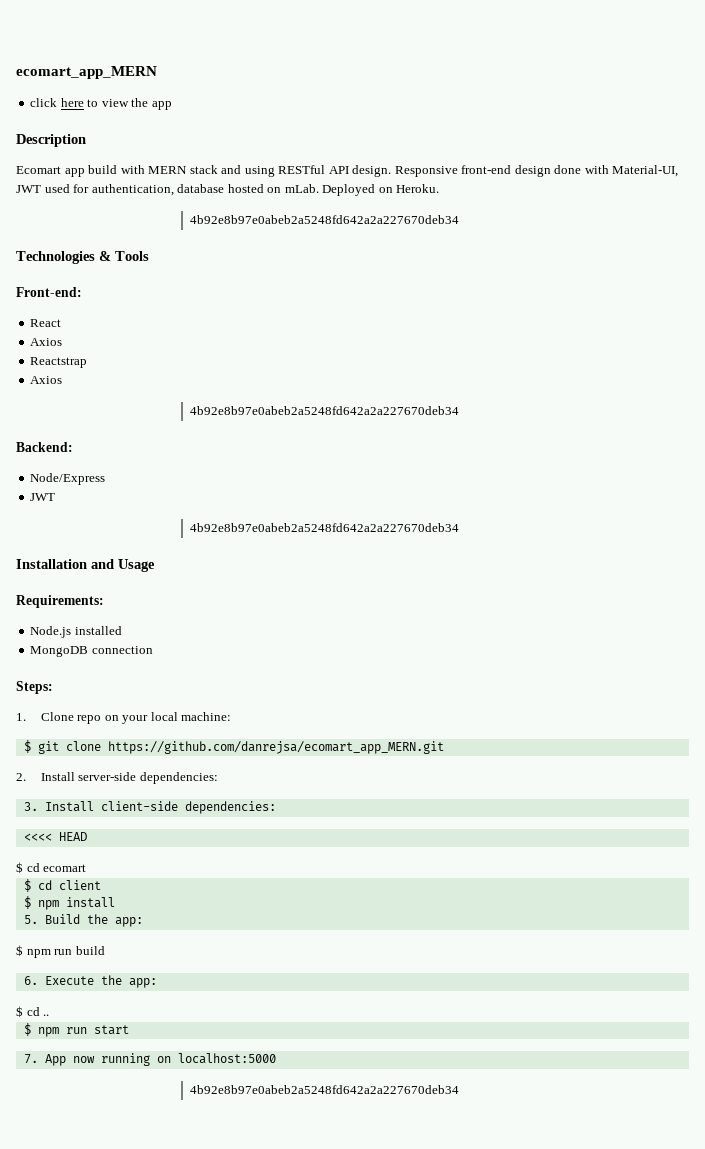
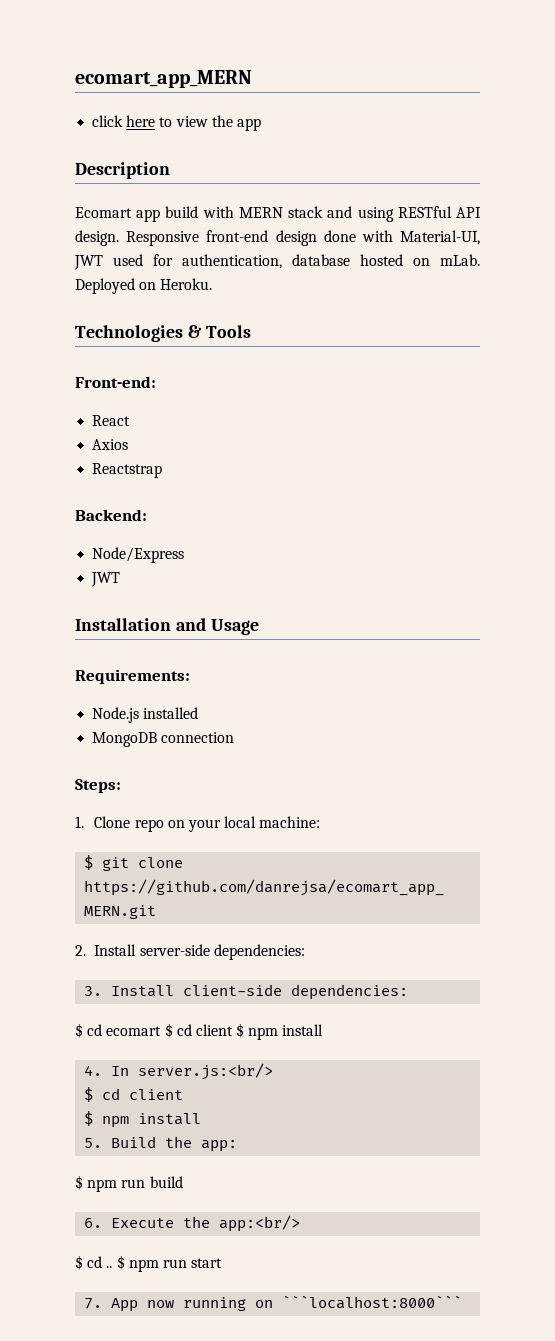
  Deployed on Heroku.
- 4b92e8b97e0abeb2a5248fd642a2a227670deb34
  Reactstrap
- Axios
- 4b92e8b97e0abeb2a5248fd642a2a227670deb34
  Node/Express
  JWT
- 4b92e8b97e0abeb2a5248fd642a2a227670deb34
- <<<< HEAD
- $ cd ecomart
+ $ cd ecomart $ cd client $ npm install
+ 4. In server.js:<br/>
- 6. Execute the app:
+ 6. Execute the app:<br/>
- $ cd ..
- $ npm run start
+ $ cd .. $ npm run start
- 7. App now running on localhost:5000
- 4b92e8b97e0abeb2a5248fd642a2a227670deb34
+ 7. App now running on ```localhost:8000```

